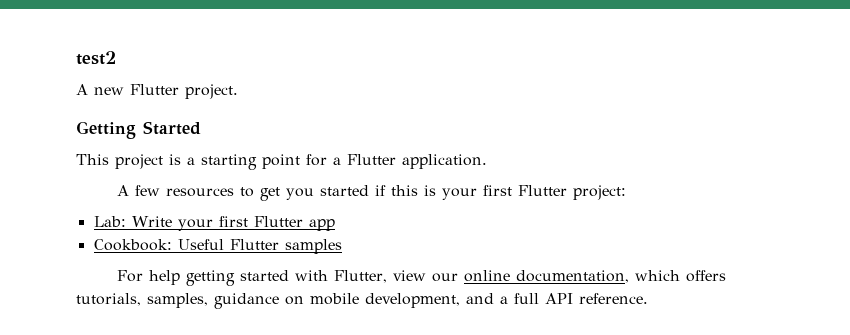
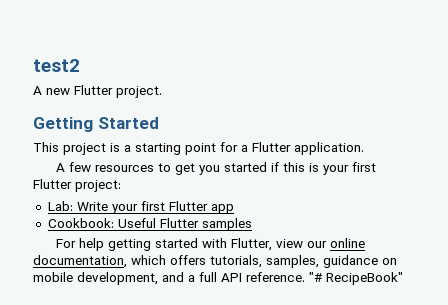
+ "# RecipeBook"

